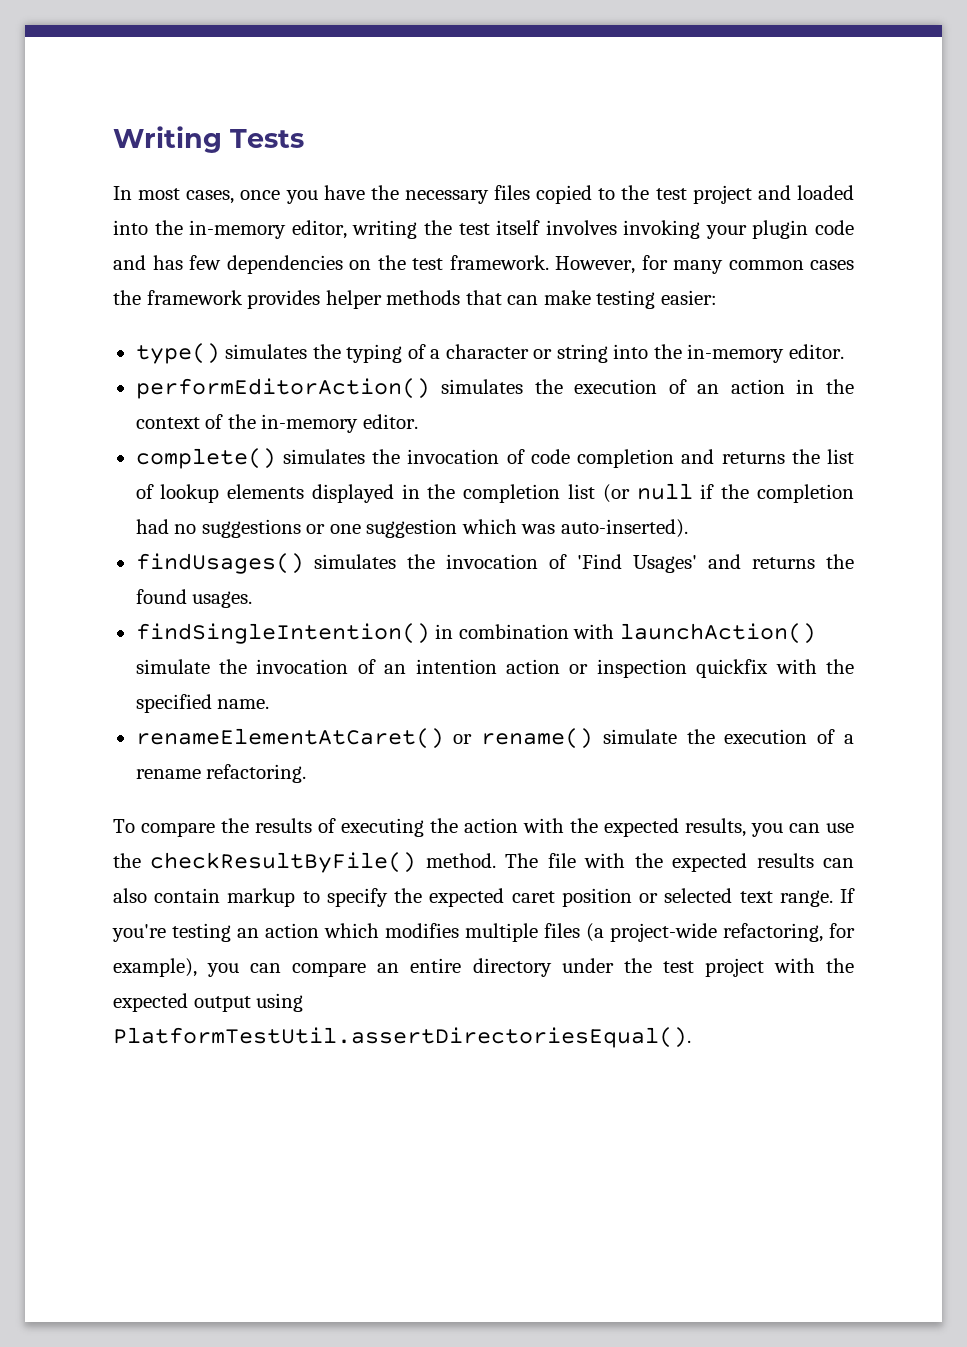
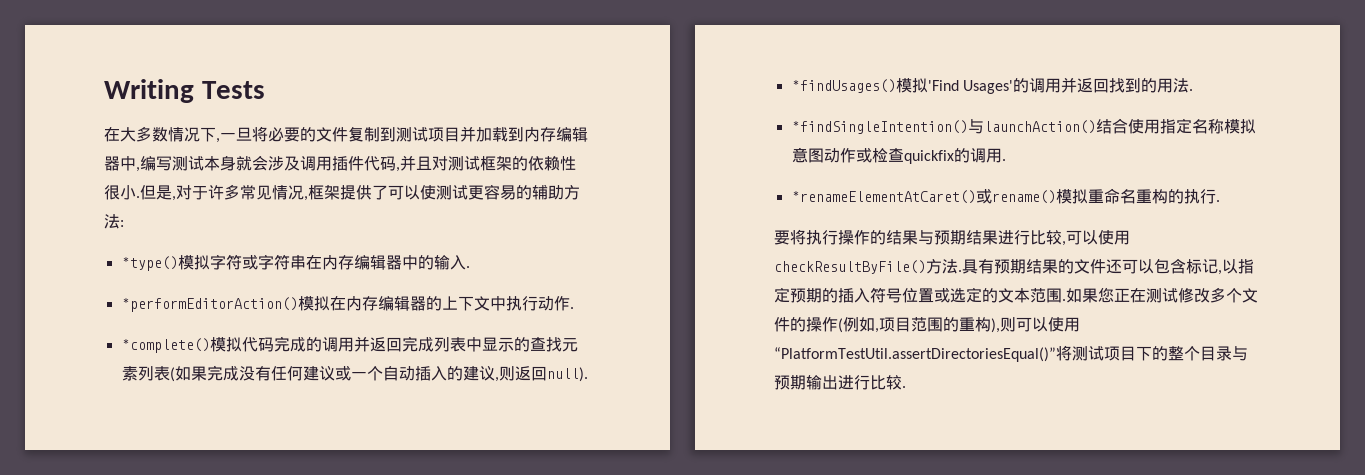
- In most cases, once you have the necessary files copied to the test project and loaded into the in-memory editor, writing the test itself involves invoking your plugin code and has few dependencies on the test framework. However, for many common cases the framework provides helper methods that can make testing easier:
- type() simulates the typing of a character or string into the in-memory editor.
- performEditorAction() simulates the execution of an action in the context of the in-memory editor.
- complete() simulates the invocation of code completion and returns the list of lookup elements displayed in the completion list (or null if the completion had no suggestions or one suggestion which was auto-inserted).
- findUsages() simulates the invocation of 'Find Usages' and returns the found usages.
- findSingleIntention() in combination with launchAction() simulate the invocation of an intention action or inspection quickfix with the specified name.
- renameElementAtCaret() or rename() simulate the execution of a rename refactoring.
- To compare the results of executing the action with the expected results, you can use the checkResultByFile() method. The file with the expected results can also contain markup to specify the expected caret position or selected text range. If you're testing an action which modifies multiple files (a project-wide refactoring, for example), you can compare an entire directory under the test project with the expected output using PlatformTestUtil.assertDirectoriesEqual().
+ 在大多数情况下,一旦将必要的文件复制到测试项目并加载到内存编辑器中,编写测试本身就会涉及调用插件代码,并且对测试框架的依赖性很小.但是,对于许多常见情况,框架提供了可以使测试更容易的辅助方法:
+ *type()模拟字符或字符串在内存编辑器中的输入.
+ *performEditorAction()模拟在内存编辑器的上下文中执行动作.
+ *complete()模拟代码完成的调用并返回完成列表中显示的查找元素列表(如果完成没有任何建议或一个自动插入的建议,则返回null).
+ *findUsages()模拟'Find Usages'的调用并返回找到的用法.
+ *findSingleIntention()与launchAction()结合使用指定名称模拟意图动作或检查quickfix的调用.
+ *renameElementAtCaret()或rename()模拟重命名重构的执行.
+ 要将执行操作的结果与预期结果进行比较,可以使用checkResultByFile()方法.具有预期结果的文件还可以包含标记,以指定预期的插入符号位置或选定的文本范围.如果您正在测试修改多个文件的操作(例如,项目范围的重构),则可以使用“PlatformTestUtil.assertDirectoriesEqual()”将测试项目下的整个目录与预期输出进行比较.

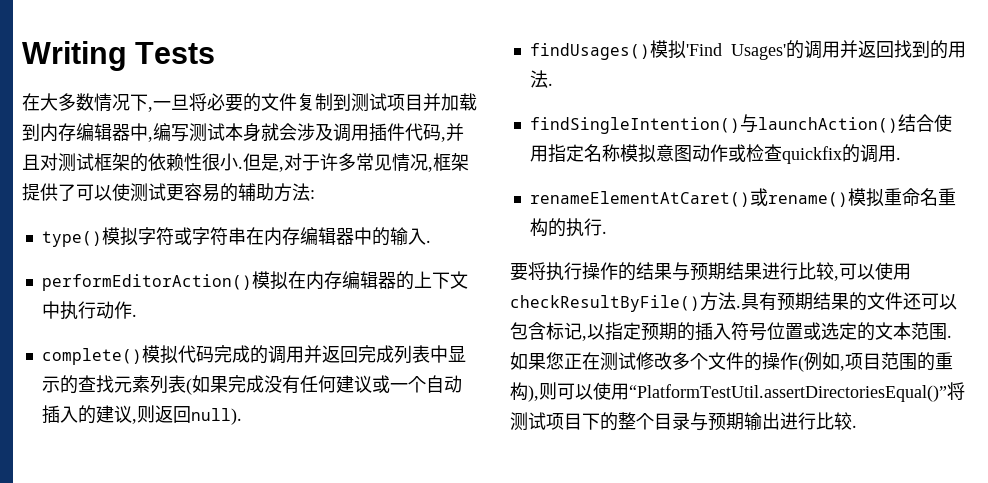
- *type()模拟字符或字符串在内存编辑器中的输入.
+ type()模拟字符或字符串在内存编辑器中的输入.
- *performEditorAction()模拟在内存编辑器的上下文中执行动作.
+ performEditorAction()模拟在内存编辑器的上下文中执行动作.
- *complete()模拟代码完成的调用并返回完成列表中显示的查找元素列表(如果完成没有任何建议或一个自动插入的建议,则返回null).
+ complete()模拟代码完成的调用并返回完成列表中显示的查找元素列表(如果完成没有任何建议或一个自动插入的建议,则返回null).
- *findUsages()模拟'Find Usages'的调用并返回找到的用法.
+ findUsages()模拟'Find Usages'的调用并返回找到的用法.
- *findSingleIntention()与launchAction()结合使用指定名称模拟意图动作或检查quickfix的调用.
+ findSingleIntention()与launchAction()结合使用指定名称模拟意图动作或检查quickfix的调用.
- *renameElementAtCaret()或rename()模拟重命名重构的执行.
+ renameElementAtCaret()或rename()模拟重命名重构的执行.

